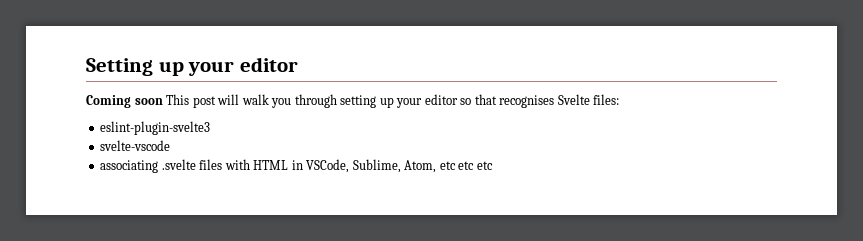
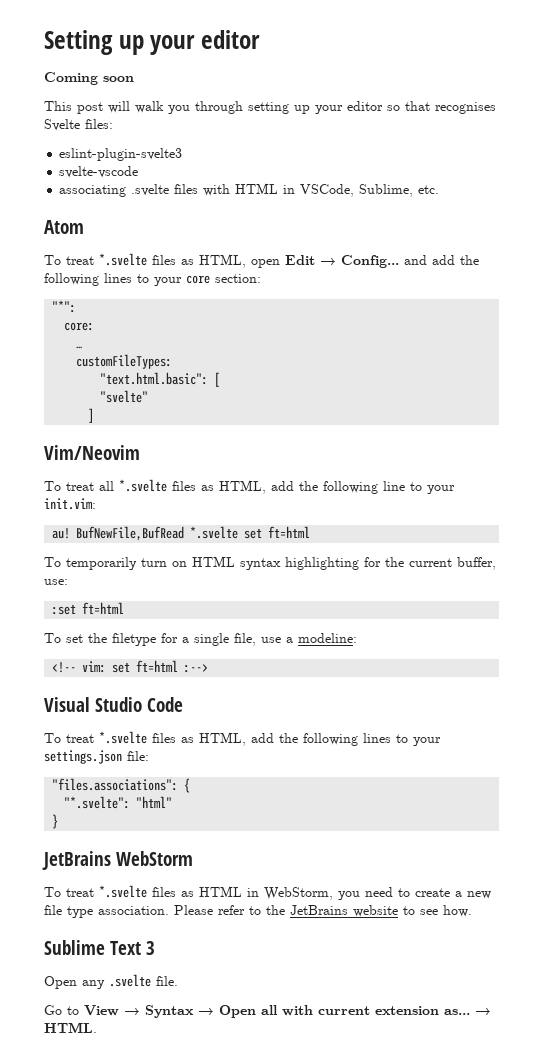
- Coming soon This post will walk you through setting up your editor so that recognises Svelte files:
+ Coming soon
+ This post will walk you through setting up your editor so that recognises Svelte files:
- associating .svelte files with HTML in VSCode, Sublime, Atom, etc etc etc
+ associating .svelte files with HTML in VSCode, Sublime, etc.
+ Atom
+ To treat *.svelte files as HTML, open Edit → Config... and add the following lines to your core section:
+ "*":
+ core:
+ …
+ customFileTypes:
+ "text.html.basic": [
+ "svelte"
+ ]
+ Vim/Neovim
+ To treat all *.svelte files as HTML, add the following line to your init.vim:
+ au! BufNewFile,BufRead *.svelte set ft=html
+ To temporarily turn on HTML syntax highlighting for the current buffer, use:
+ :set ft=html
+ To set the filetype for a single file, use a modeline:
+ <!-- vim: set ft=html :-->
+ Visual Studio Code
+ To treat *.svelte files as HTML, add the following lines to your settings.json file:
+ "files.associations": {
+ "*.svelte": "html"
+ }
+ JetBrains WebStorm
+ To treat *.svelte files as HTML in WebStorm, you need to create a new file type association. Please refer to the JetBrains website to see how.
+ Sublime Text 3
+ Open any .svelte file.
+ Go to View → Syntax → Open all with current extension as... → HTML.

